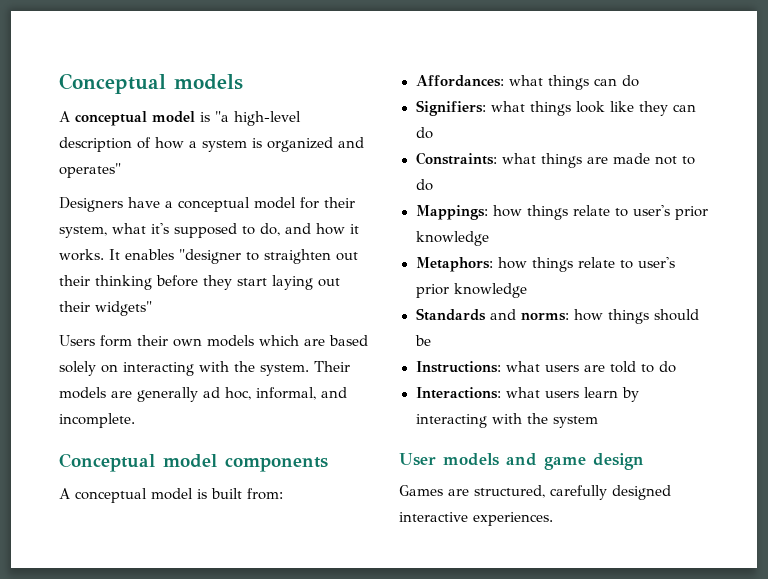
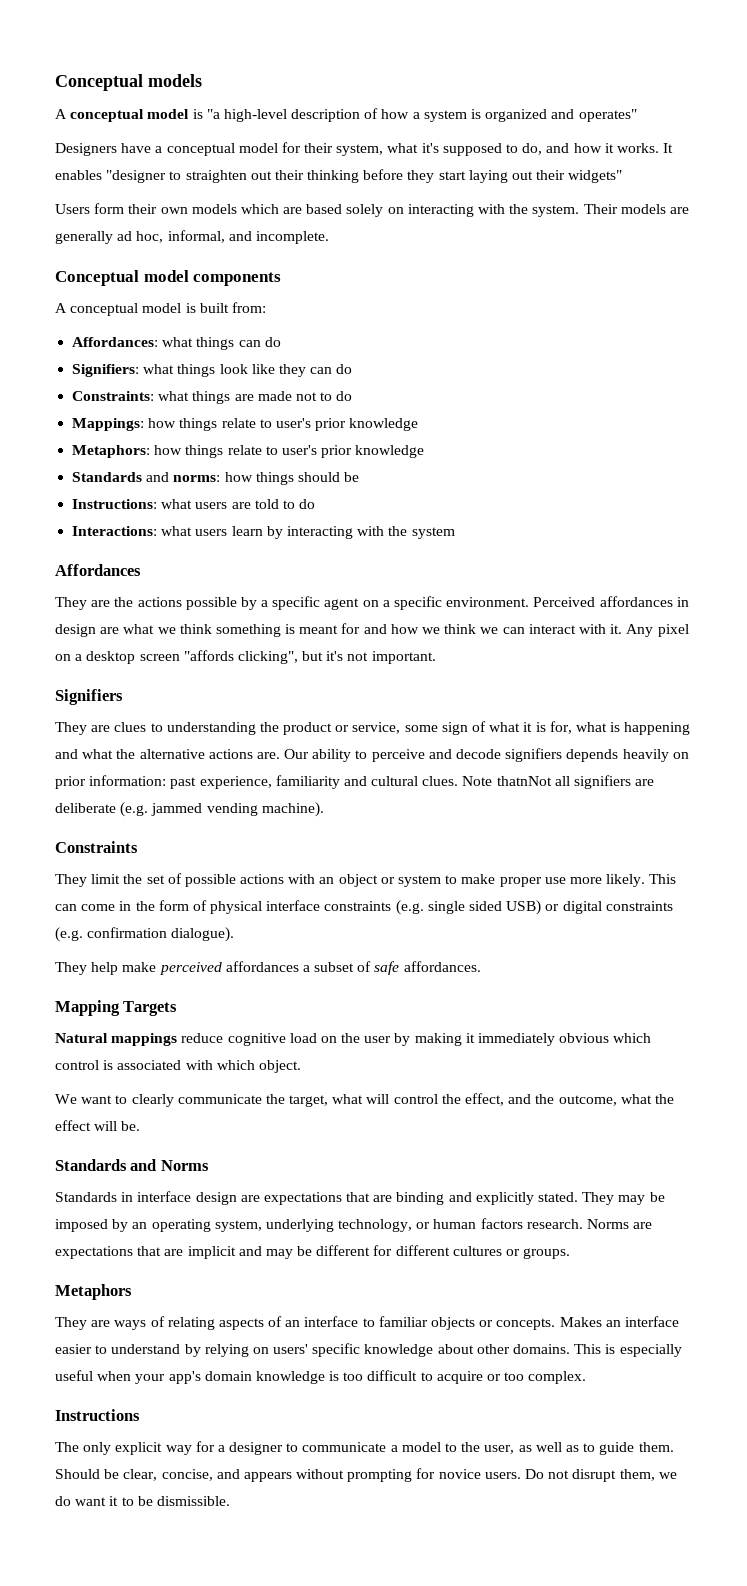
- User models and game design
- Games are structured, carefully designed interactive experiences.
+ Affordances
+ They are the actions possible by a specific agent on a specific environment. Perceived affordances in design are what we think something is meant for and how we think we can interact with it. Any pixel on a desktop screen "affords clicking", but it's not important.
+ Signifiers
+ They are clues to understanding the product or service, some sign of what it is for, what is happening and what the alternative actions are. Our ability to perceive and decode signifiers depends heavily on prior information: past experience, familiarity and cultural clues. Note thatnNot all signifiers are deliberate (e.g. jammed vending machine).
+ Constraints
+ They limit the set of possible actions with an object or system to make proper use more likely. This can come in the form of physical interface constraints (e.g. single sided USB) or digital constraints (e.g. confirmation dialogue).
+ They help make perceived affordances a subset of safe affordances.
+ Mapping Targets
+ Natural mappings reduce cognitive load on the user by making it immediately obvious which control is associated with which object.
+ We want to clearly communicate the target, what will control the effect, and the outcome, what the effect will be.
+ Standards and Norms
+ Standards in interface design are expectations that are binding and explicitly stated. They may be imposed by an operating system, underlying technology, or human factors research. Norms are expectations that are implicit and may be different for different cultures or groups.
+ Metaphors
+ They are ways of relating aspects of an interface to familiar objects or concepts. Makes an interface easier to understand by relying on users' specific knowledge about other domains. This is especially useful when your app's domain knowledge is too difficult to acquire or too complex.
+ Instructions
+ The only explicit way for a designer to communicate a model to the user, as well as to guide them. Should be clear, concise, and appears without prompting for novice users. Do not disrupt them, we do want it to be dismissible.

